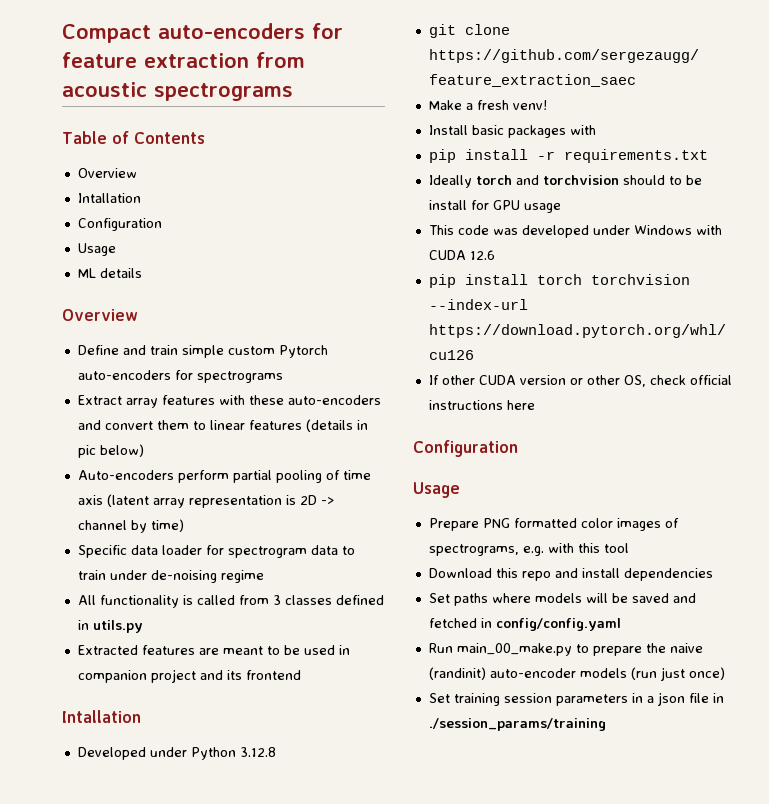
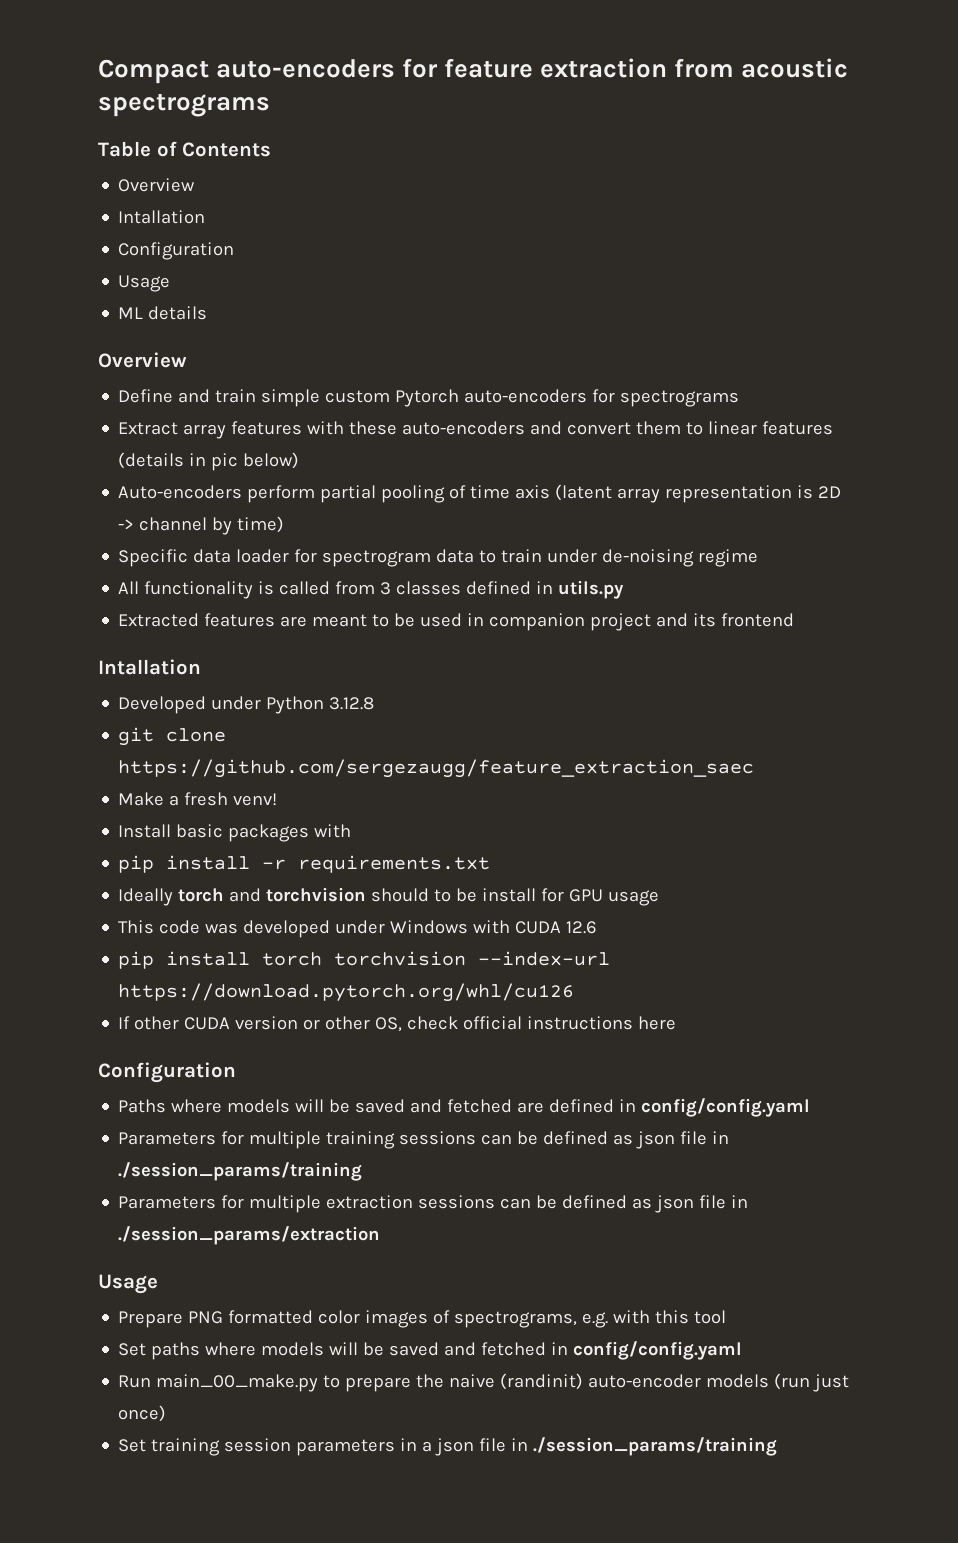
+ Paths where models will be saved and fetched are defined in config/config.yaml
+ Parameters for multiple training sessions can be defined as json file in ./session_params/training
+ Parameters for multiple extraction sessions can be defined as json file in ./session_params/extraction
- Download this repo and install dependencies

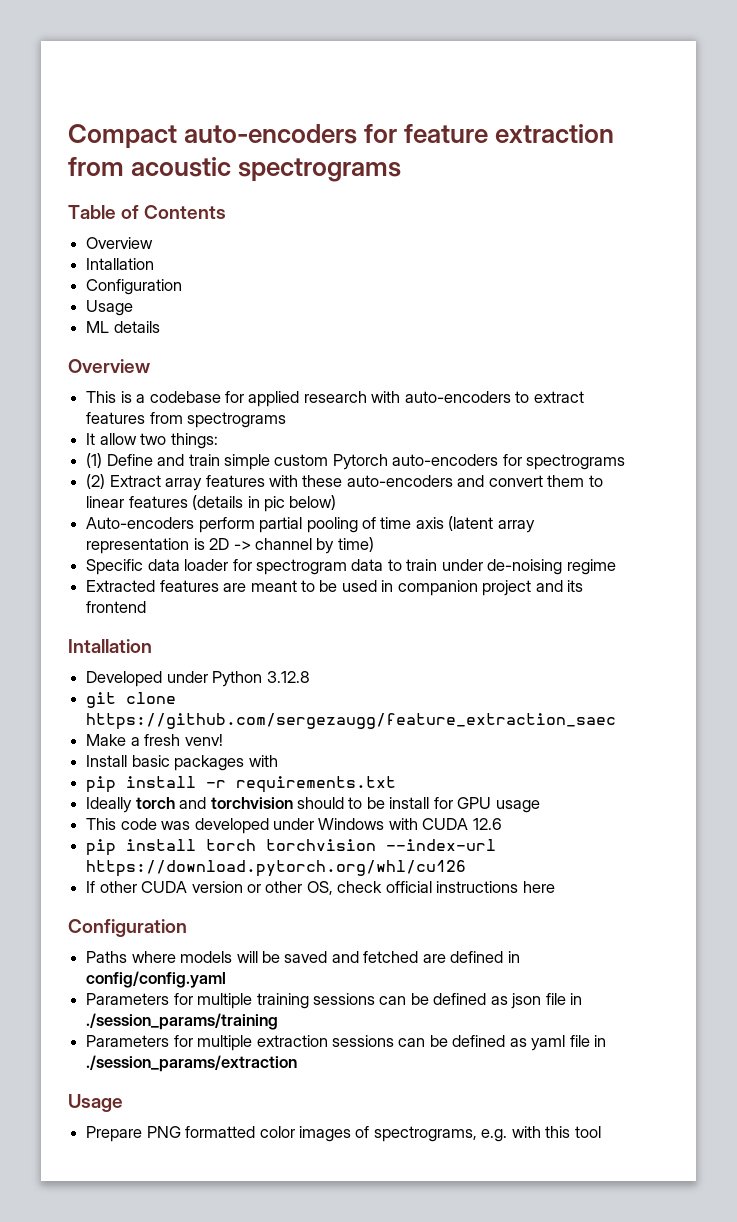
- Define and train simple custom Pytorch auto-encoders for spectrograms
+ This is a codebase for applied research with auto-encoders to extract features from spectrograms
+ It allow two things:
+ (1) Define and train simple custom Pytorch auto-encoders for spectrograms
- Extract array features with these auto-encoders and convert them to linear features (details in pic below)
+ (2) Extract array features with these auto-encoders and convert them to linear features (details in pic below)
- All functionality is called from 3 classes defined in utils.py
- Parameters for multiple extraction sessions can be defined as json file in ./session_params/extraction
+ Parameters for multiple extraction sessions can be defined as yaml file in ./session_params/extraction
- Set paths where models will be saved and fetched in config/config.yaml
- Run main_00_make.py to prepare the naive (randinit) auto-encoder models (run just once)
- Set training session parameters in a json file in ./session_params/training

